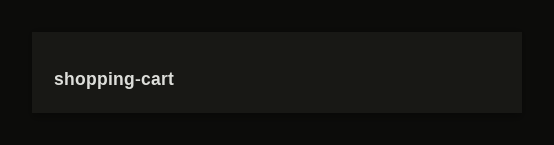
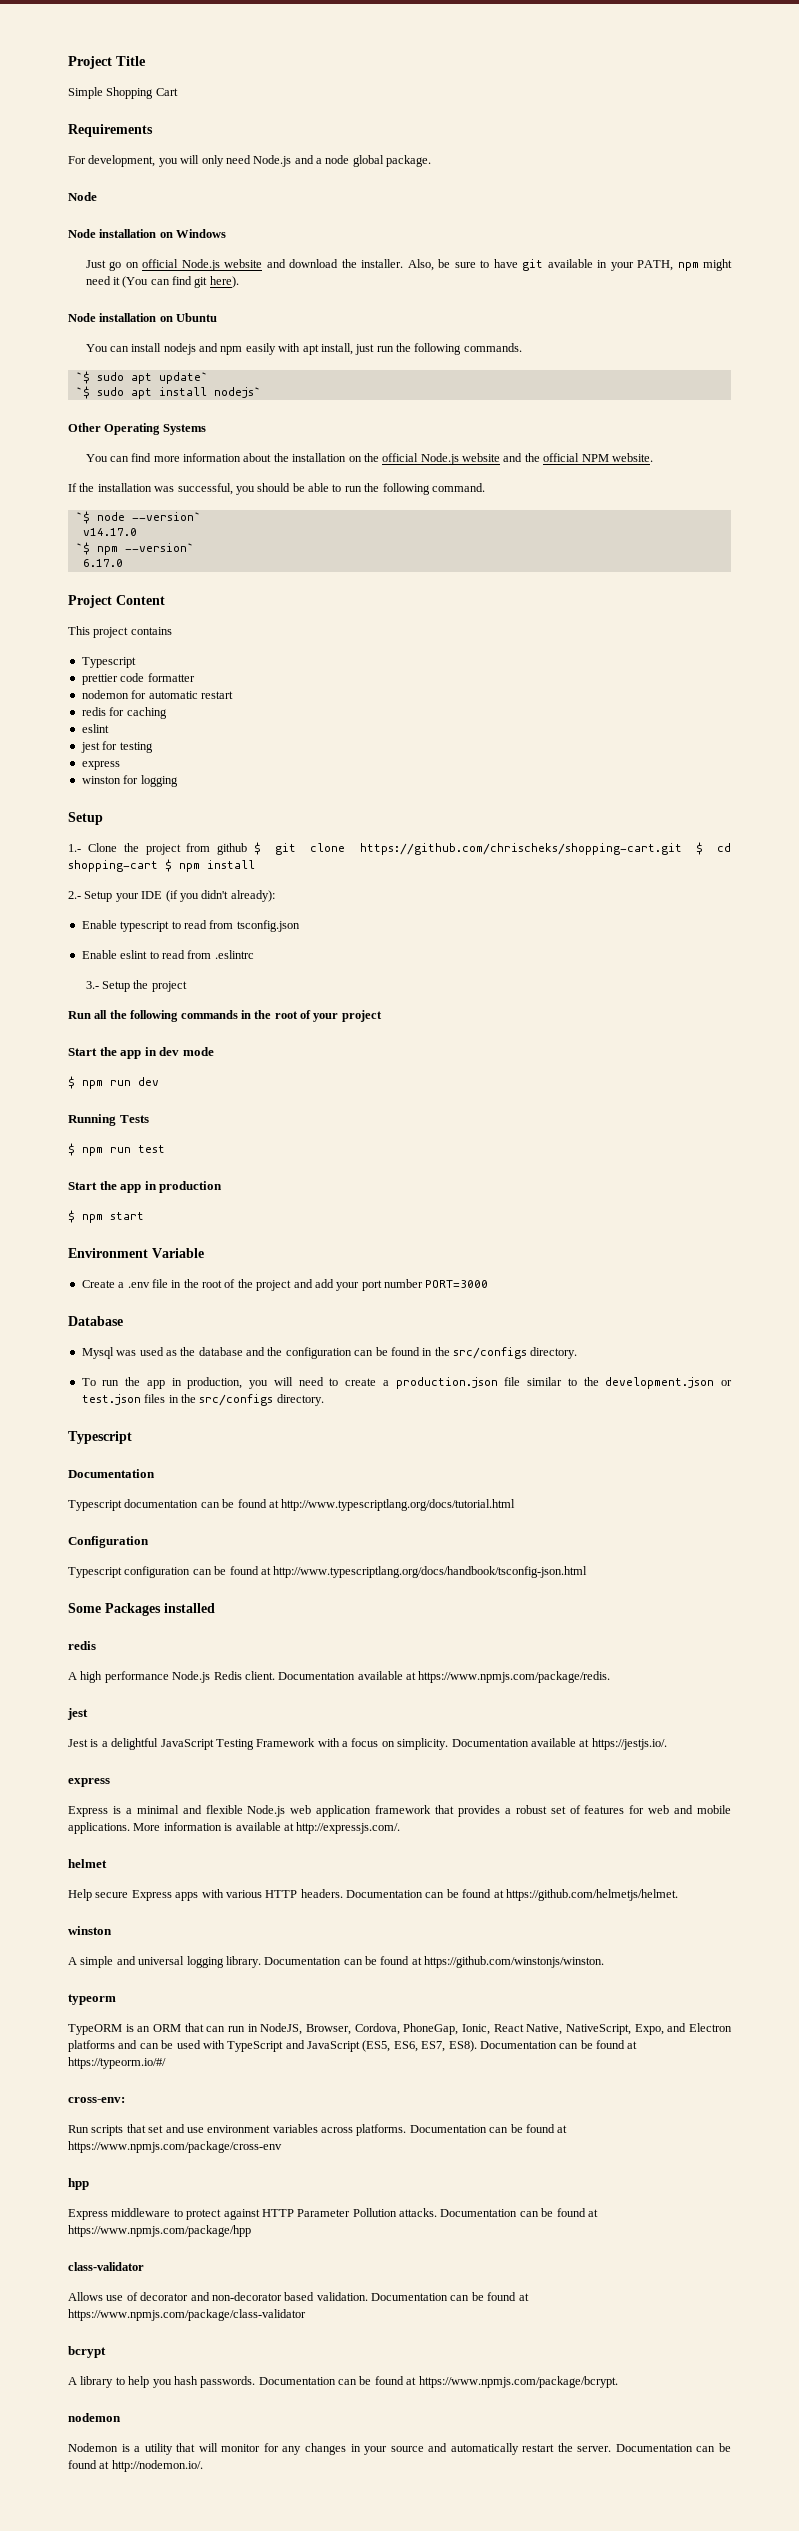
- shopping-cart
+ Project Title
+ Simple Shopping Cart
+ Requirements
+ For development, you will only need Node.js and a node global package.
+ Node
+ Node installation on Windows
+ Just go on official Node.js website and download the installer. Also, be sure to have git available in your PATH, npm might need it (You can find git here).
+ Node installation on Ubuntu
+ You can install nodejs and npm easily with apt install, just run the following commands.
+ `$ sudo apt update`
+ `$ sudo apt install nodejs`
+ Other Operating Systems
+ You can find more information about the installation on the official Node.js website and the official NPM website.
+ If the installation was successful, you should be able to run the following command.
+ `$ node --version`
+ v14.17.0
+ `$ npm --version`
+ 6.17.0
+ Project Content
+ This project contains
+ Typescript
+ prettier code formatter
+ nodemon for automatic restart
+ redis for caching
+ eslint
+ jest for testing
+ express
+ winston for logging
+ Setup
+ 1.- Clone the project from github $ git clone https://github.com/chrischeks/shopping-cart.git $ cd shopping-cart $ npm install
+ 2.- Setup your IDE (if you didn't already):
+ Enable typescript to read from tsconfig.json
+ Enable eslint to read from .eslintrc
+ 3.- Setup the project
+ Run all the following commands in the root of your project
+ Start the app in dev mode
+ $ npm run dev
+ Running Tests
+ $ npm run test
+ Start the app in production
+ $ npm start
+ Environment Variable
+ Create a .env file in the root of the project and add your port number PORT=3000
+ Database
+ Mysql was used as the database and the configuration can be found in the src/configs directory.
+ To run the app in production, you will need to create a production.json file similar to the development.json or test.json files in the src/configs directory.
+ Typescript
+ Documentation
+ Typescript documentation can be found at http://www.typescriptlang.org/docs/tutorial.html
+ Configuration
+ Typescript configuration can be found at http://www.typescriptlang.org/docs/handbook/tsconfig-json.html
+ Some Packages installed
+ redis
+ A high performance Node.js Redis client. Documentation available at https://www.npmjs.com/package/redis.
+ jest
+ Jest is a delightful JavaScript Testing Framework with a focus on simplicity. Documentation available at https://jestjs.io/.
+ express
+ Express is a minimal and flexible Node.js web application framework that provides a robust set of features for web and mobile applications. More information is available at http://expressjs.com/.
+ helmet
+ Help secure Express apps with various HTTP headers. Documentation can be found at https://github.com/helmetjs/helmet.
+ winston
+ A simple and universal logging library. Documentation can be found at https://github.com/winstonjs/winston.
+ typeorm
+ TypeORM is an ORM that can run in NodeJS, Browser, Cordova, PhoneGap, Ionic, React Native, NativeScript, Expo, and Electron platforms and can be used with TypeScript and JavaScript (ES5, ES6, ES7, ES8). Documentation can be found at https://typeorm.io/#/
+ cross-env:
+ Run scripts that set and use environment variables across platforms. Documentation can be found at https://www.npmjs.com/package/cross-env
+ hpp
+ Express middleware to protect against HTTP Parameter Pollution attacks. Documentation can be found at https://www.npmjs.com/package/hpp
+ class-validator
+ Allows use of decorator and non-decorator based validation. Documentation can be found at https://www.npmjs.com/package/class-validator
+ bcrypt
+ A library to help you hash passwords. Documentation can be found at https://www.npmjs.com/package/bcrypt.
+ nodemon
+ Nodemon is a utility that will monitor for any changes in your source and automatically restart the server. Documentation can be found at http://nodemon.io/.

